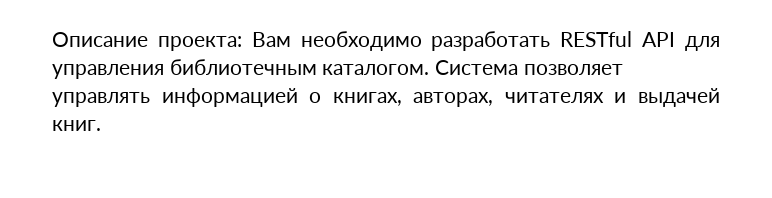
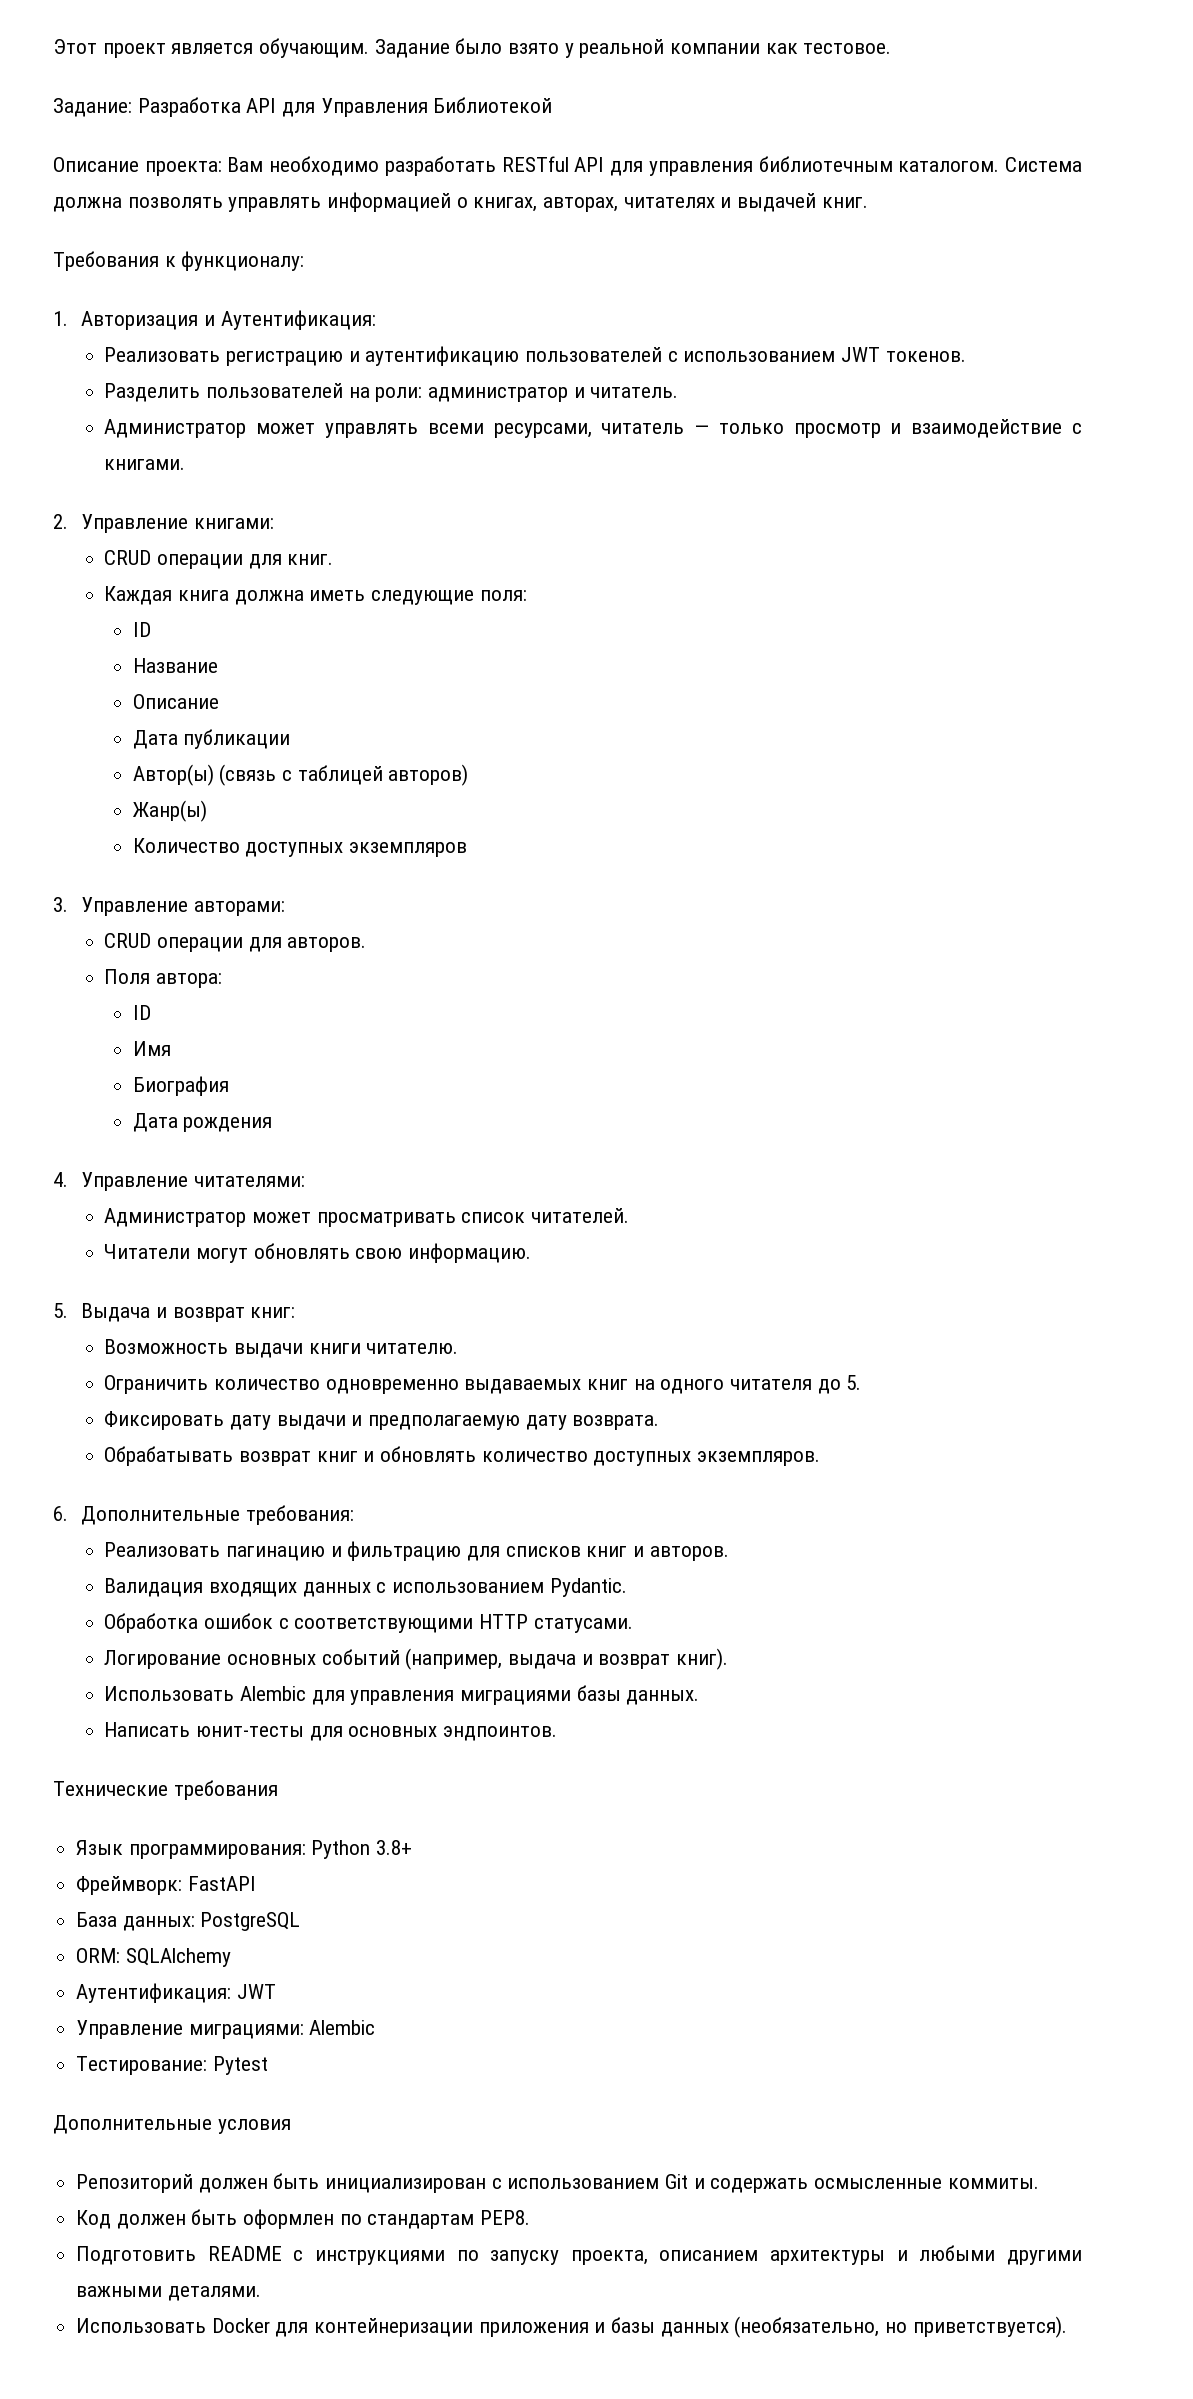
+ Этот проект является обучающим. Задание было взято у реальной компании как тестовое.
+ Задание: Разработка API для Управления Библиотекой
- Система позволяет управлять информацией о книгах, авторах, читателях и выдачей книг.
+ Система должна позволять управлять информацией о книгах, авторах, читателях и выдачей книг.
+ Требования к функционалу:
+ 1. Авторизация и Аутентификация:
+ Реализовать регистрацию и аутентификацию пользователей с использованием JWT токенов.
+ Разделить пользователей на роли: администратор и читатель.
+ Администратор может управлять всеми ресурсами, читатель — только просмотр и взаимодействие с книгами.
+ 2. Управление книгами:
+ CRUD операции для книг.
+ Каждая книга должна иметь следующие поля:
+ ID
+ Название
+ Описание
+ Дата публикации
+ Автор(ы) (связь с таблицей авторов)
+ Жанр(ы)
+ Количество доступных экземпляров
+ 3. Управление авторами:
+ CRUD операции для авторов.
+ Поля автора:
+ ID
+ Имя
+ Биография
+ Дата рождения
+ 4. Управление читателями:
+ Администратор может просматривать список читателей.
+ Читатели могут обновлять свою информацию.
+ 5. Выдача и возврат книг:
+ Возможность выдачи книги читателю.
+ Ограничить количество одновременно выдаваемых книг на одного читателя до 5.
+ Фиксировать дату выдачи и предполагаемую дату возврата.
+ Обрабатывать возврат книг и обновлять количество доступных экземпляров.
+ 6. Дополнительные требования:
+ Реализовать пагинацию и фильтрацию для списков книг и авторов.
+ Валидация входящих данных с использованием Pydantic.
+ Обработка ошибок с соответствующими HTTP статусами.
+ Логирование основных событий (например, выдача и возврат книг).
+ Использовать Alembic для управления миграциями базы данных.
+ Написать юнит-тесты для основных эндпоинтов.
+ Технические требования
+ Язык программирования: Python 3.8+
+ Фреймворк: FastAPI
+ База данных: PostgreSQL
+ ORM: SQLAlchemy
+ Аутентификация: JWT
+ Управление миграциями: Alembic
+ Тестирование: Pytest
+ Дополнительные условия
+ Репозиторий должен быть инициализирован с использованием Git и содержать осмысленные коммиты.
+ Код должен быть оформлен по стандартам PEP8.
+ Подготовить README с инструкциями по запуску проекта, описанием архитектуры и любыми другими важными деталями.
+ Использовать Docker для контейнеризации приложения и базы данных (необязательно, но приветствуется).

